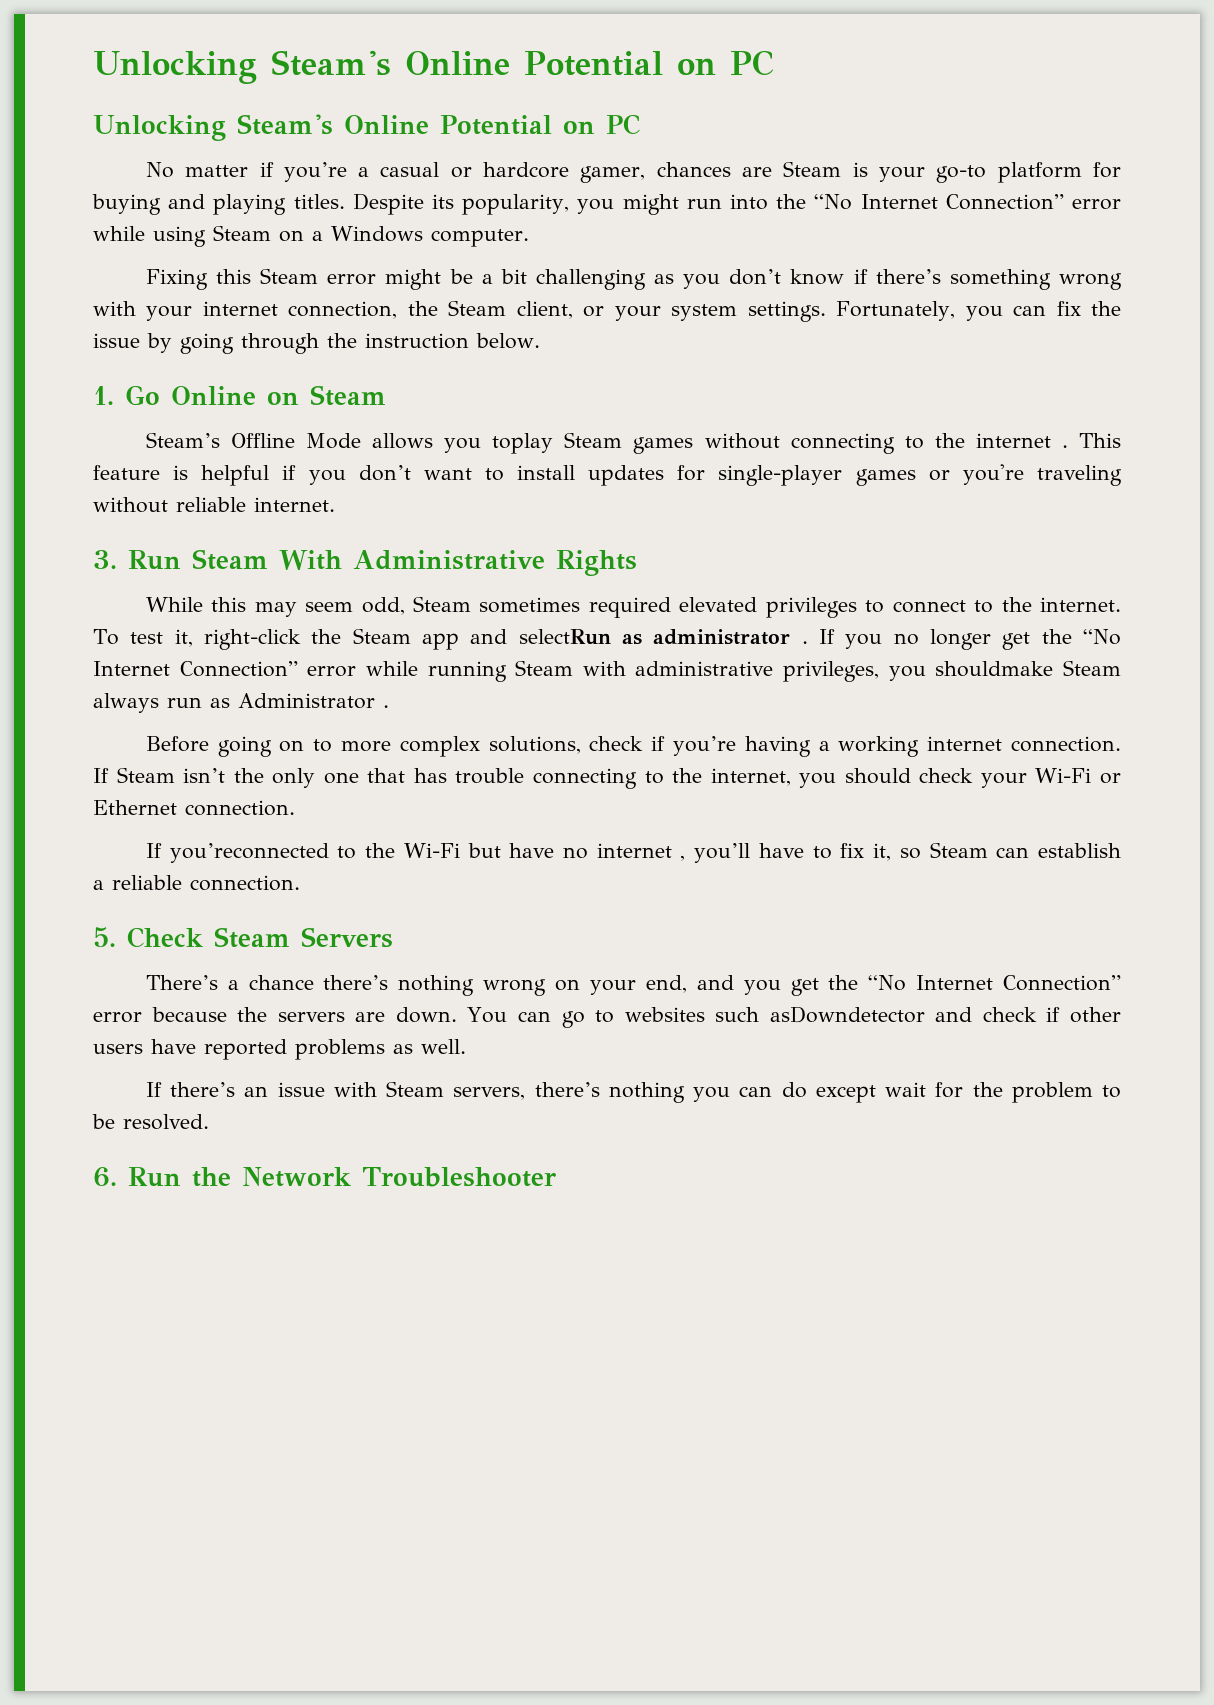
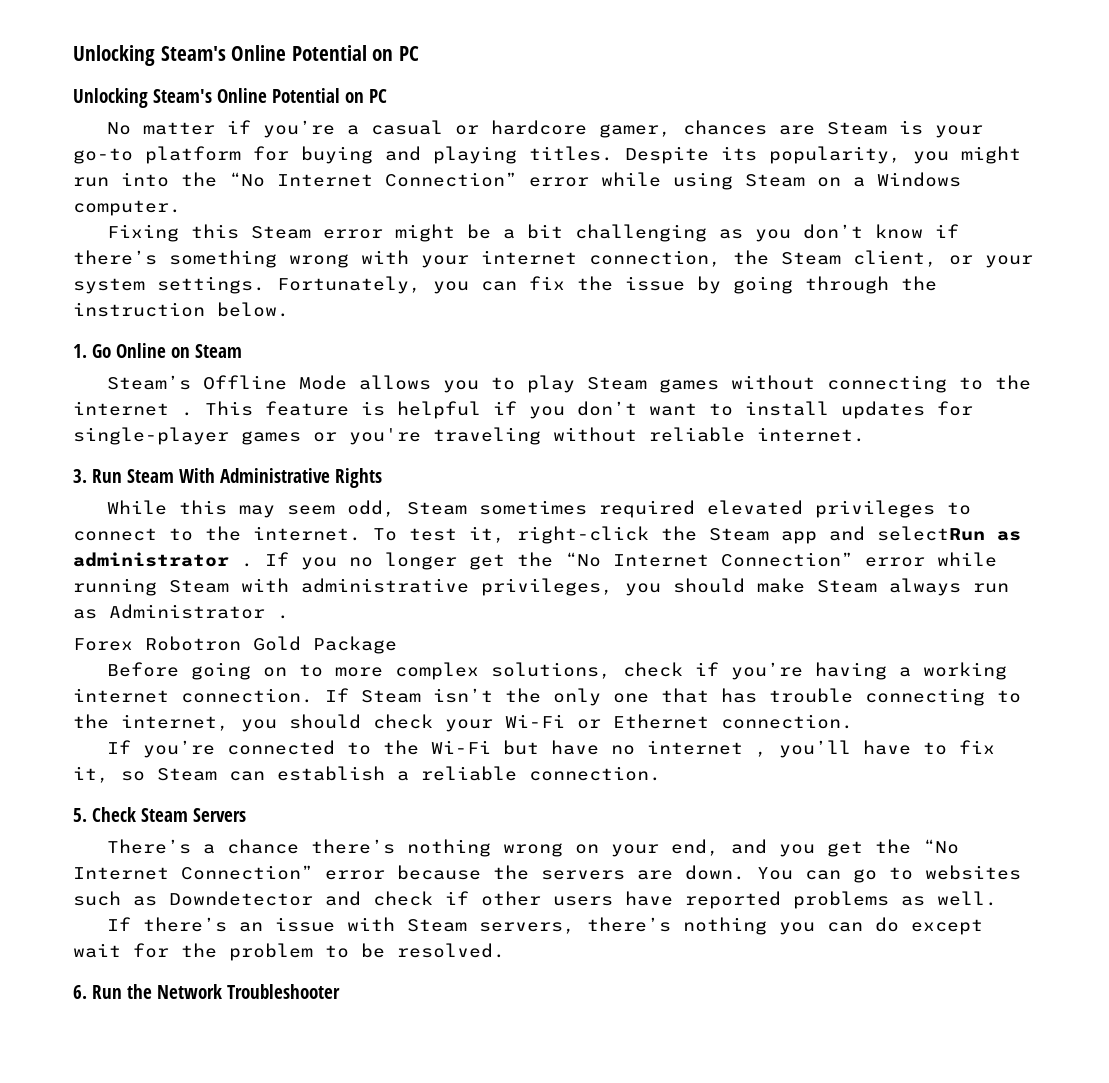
- Steam’s Offline Mode allows you toplay Steam games without connecting to the internet .
+ Steam’s Offline Mode allows you to play Steam games without connecting to the internet .
- If you no longer get the “No Internet Connection” error while running Steam with administrative privileges, you shouldmake Steam always run as Administrator .
+ If you no longer get the “No Internet Connection” error while running Steam with administrative privileges, you should make Steam always run as Administrator .
+ Forex Robotron Gold Package
- If you’reconnected to the Wi-Fi but have no internet , you’ll have to fix it, so Steam can establish a reliable connection.
+ If you’re connected to the Wi-Fi but have no internet , you’ll have to fix it, so Steam can establish a reliable connection.
- You can go to websites such asDowndetector and check if other users have reported problems as well.
+ You can go to websites such as Downdetector and check if other users have reported problems as well.

